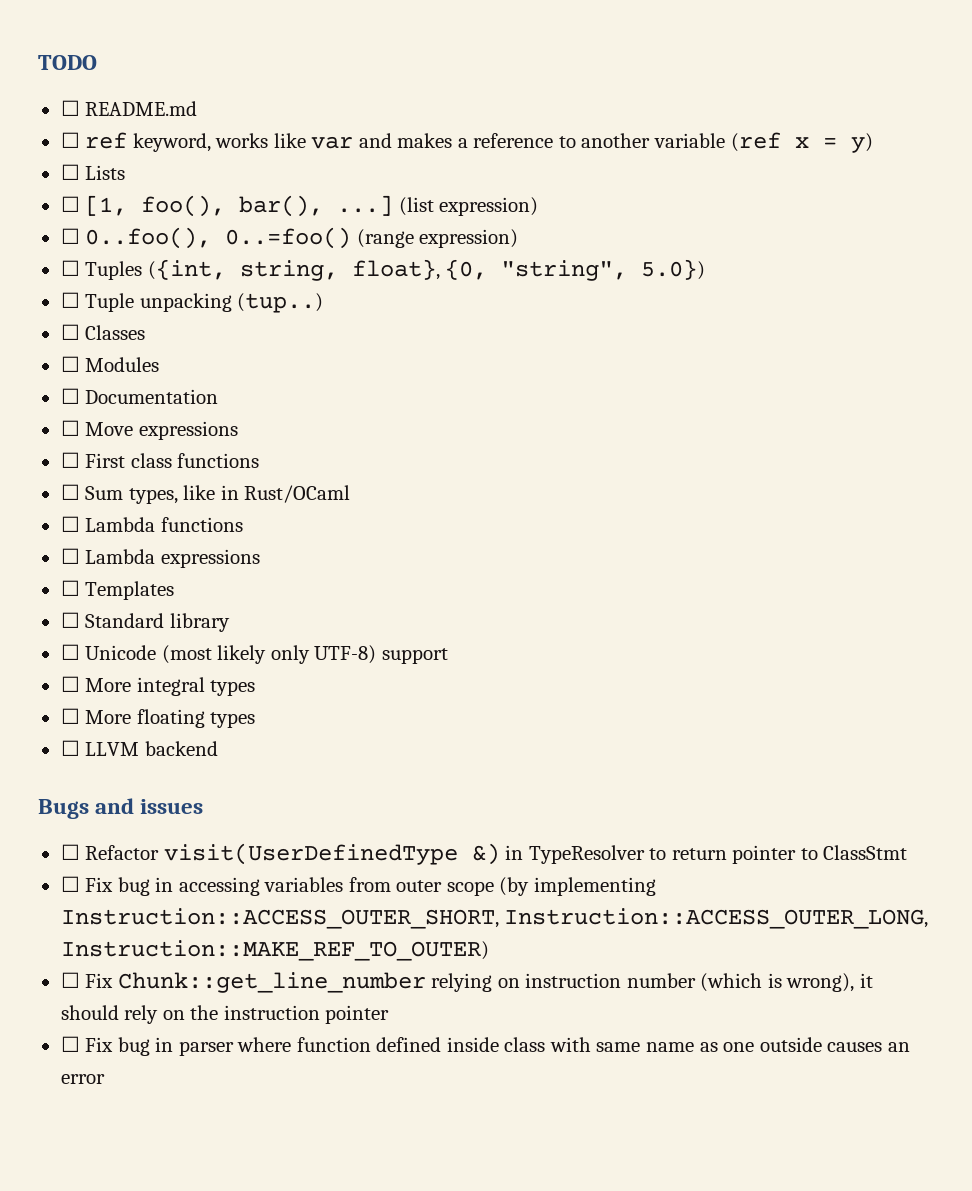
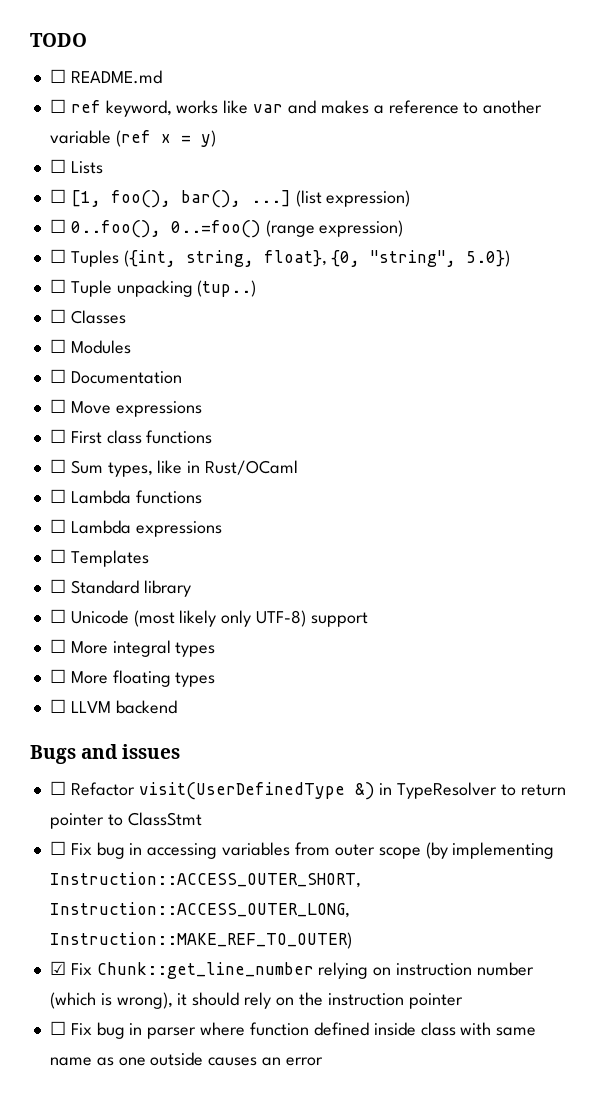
- ☐ Fix Chunk::get_line_number relying on instruction number (which is wrong), it should rely on the instruction pointer
+ ☑ Fix Chunk::get_line_number relying on instruction number (which is wrong), it should rely on the instruction pointer

